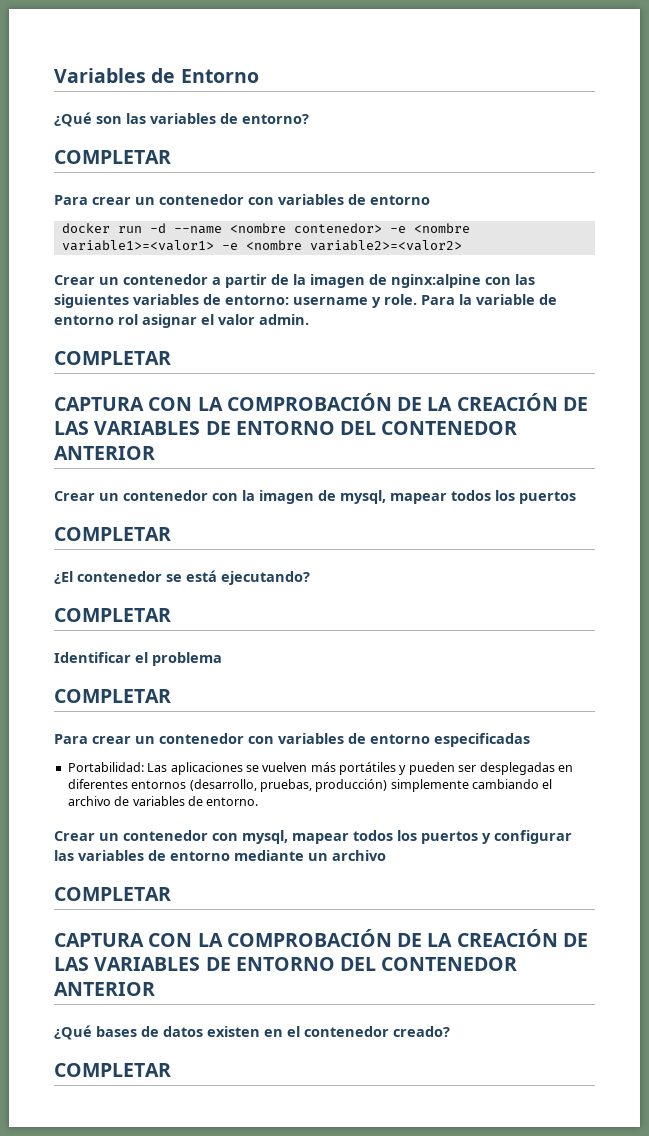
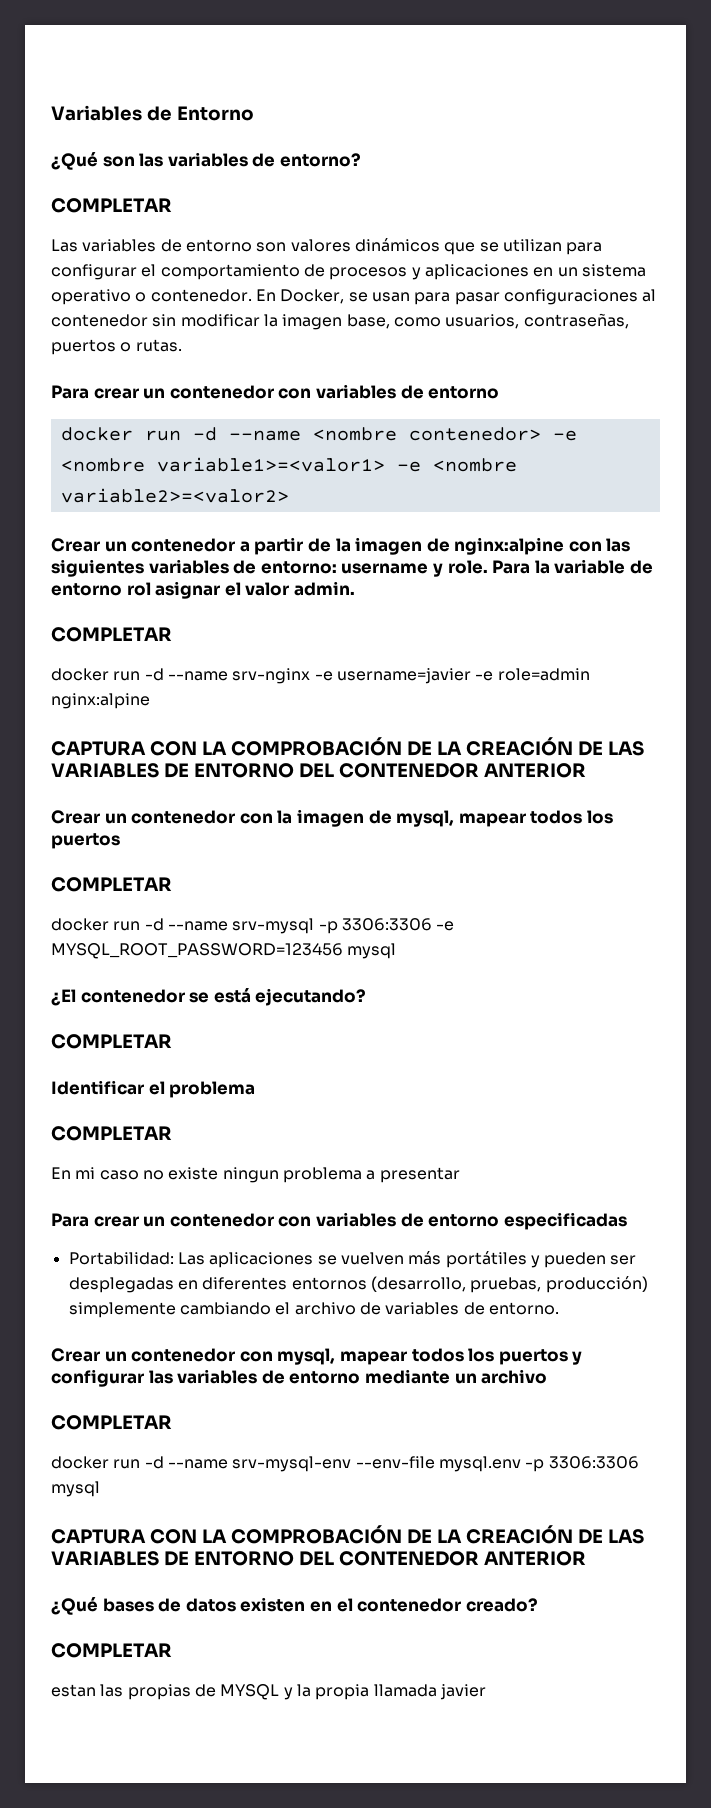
+ Las variables de entorno son valores dinámicos que se utilizan para configurar el comportamiento de procesos y aplicaciones en un sistema operativo o contenedor. En Docker, se usan para pasar configuraciones al contenedor sin modificar la imagen base, como usuarios, contraseñas, puertos o rutas.
+ docker run -d --name srv-nginx -e username=javier -e role=admin nginx:alpine
+ docker run -d --name srv-mysql -p 3306:3306 -e MYSQL_ROOT_PASSWORD=123456 mysql
+ En mi caso no existe ningun problema a presentar
+ docker run -d --name srv-mysql-env --env-file mysql.env -p 3306:3306 mysql
+ estan las propias de MYSQL y la propia llamada javier

